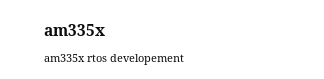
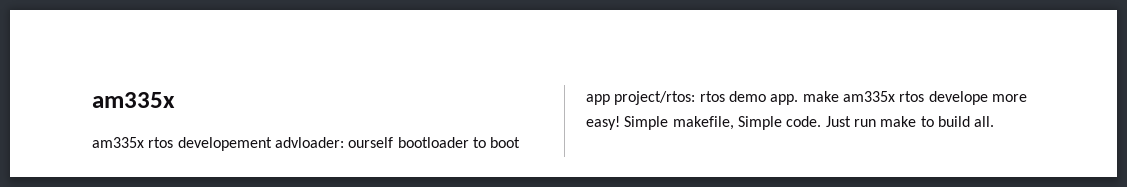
- am335x rtos developement
+ am335x rtos developement advloader: ourself bootloader to boot app project/rtos: rtos demo app. make am335x rtos develope more easy! Simple makefile, Simple code. Just run make to build all.

